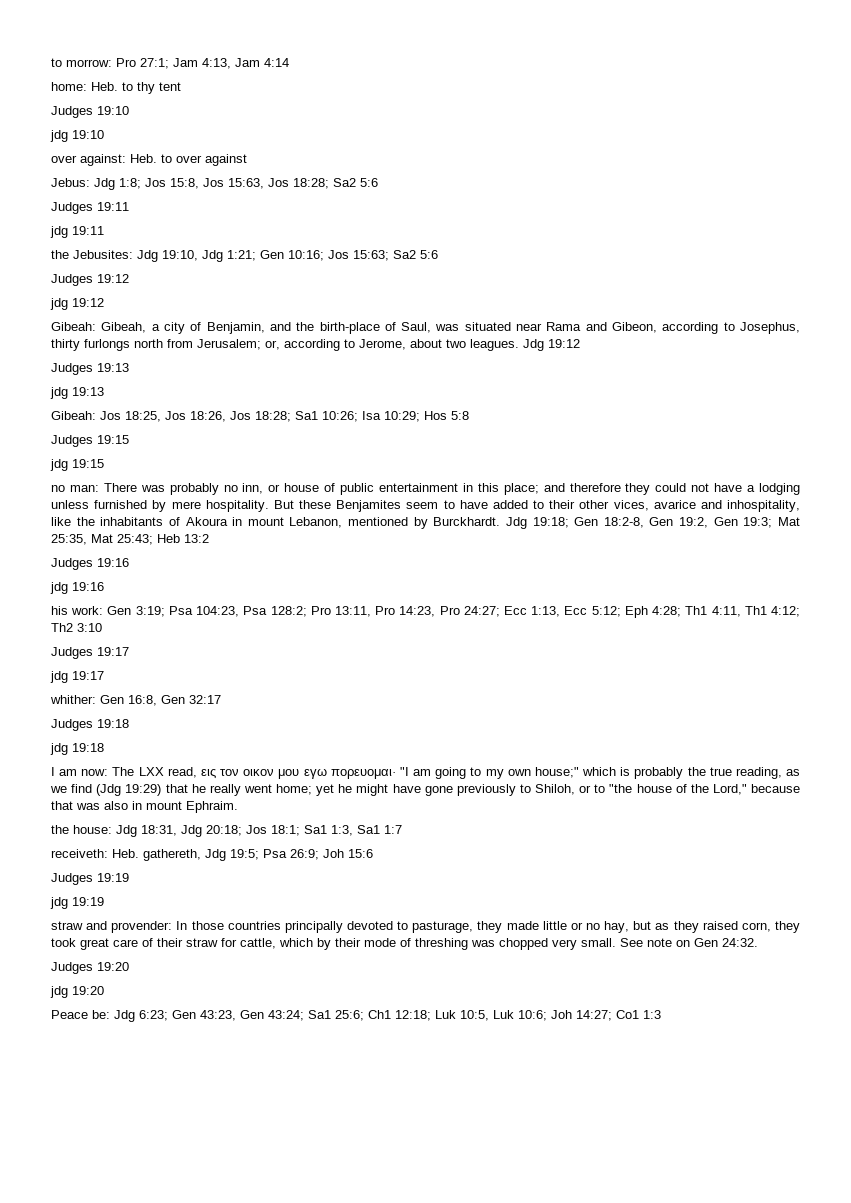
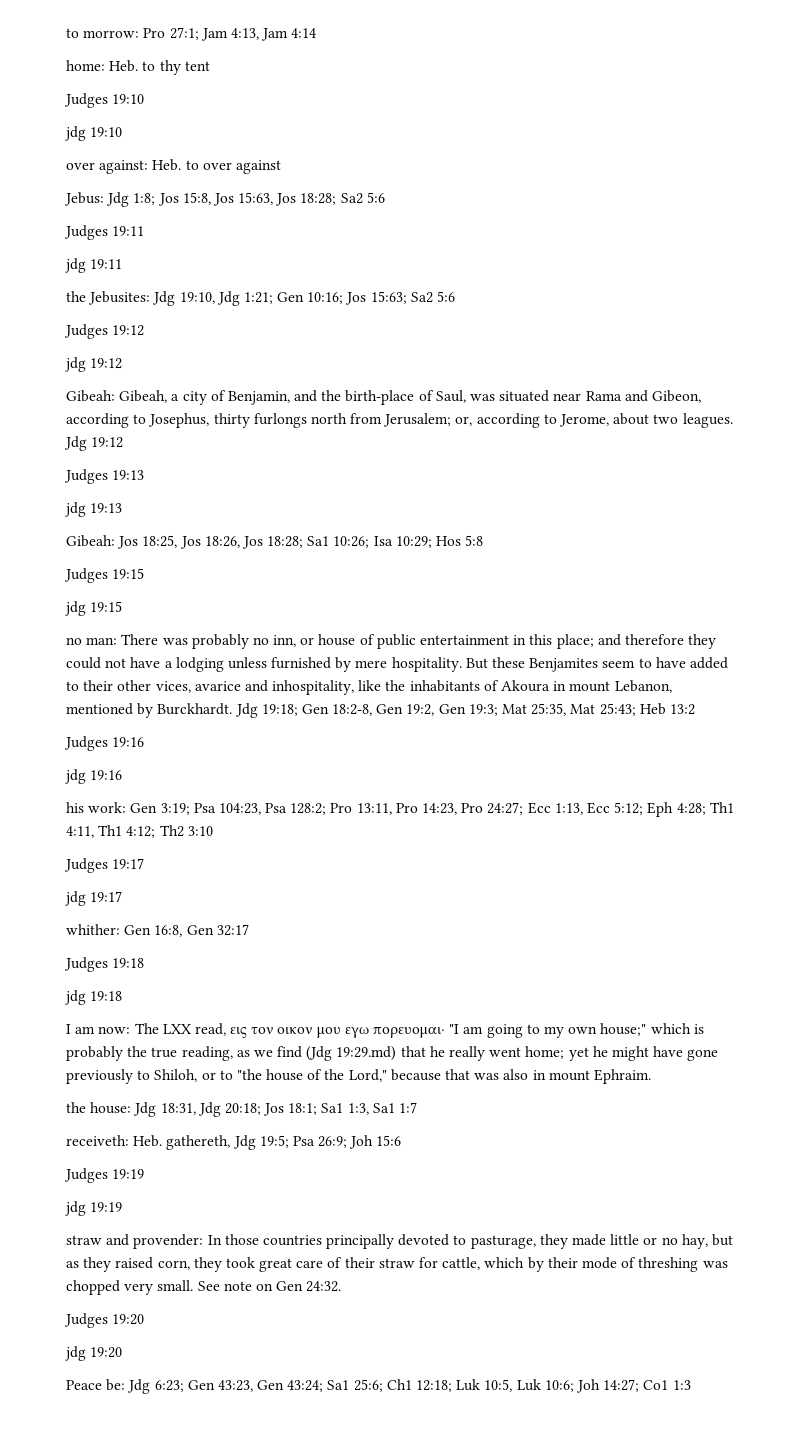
- I am now: The LXX read, εις τον οικον μου εγω πορευομαι· "I am going to my own house;" which is probably the true reading, as we find (Jdg 19:29) that he really went home; yet he might have gone previously to Shiloh, or to "the house of the Lord," because that was also in mount Ephraim.
+ I am now: The LXX read, εις τον οικον μου εγω πορευομαι· "I am going to my own house;" which is probably the true reading, as we find (Jdg 19:29.md) that he really went home; yet he might have gone previously to Shiloh, or to "the house of the Lord," because that was also in mount Ephraim.

